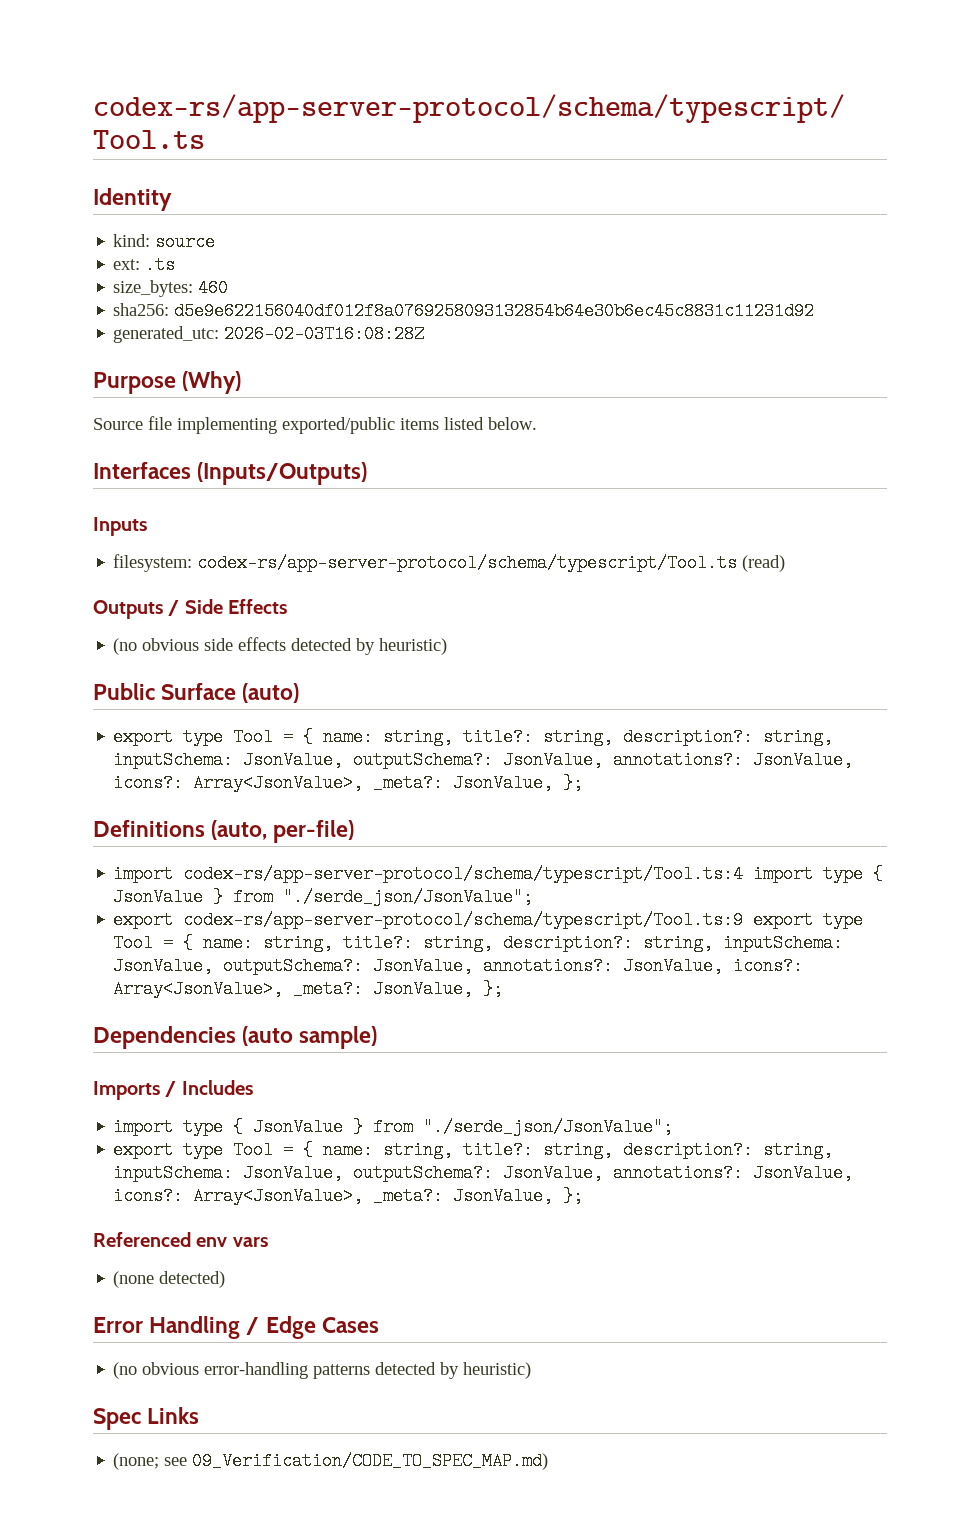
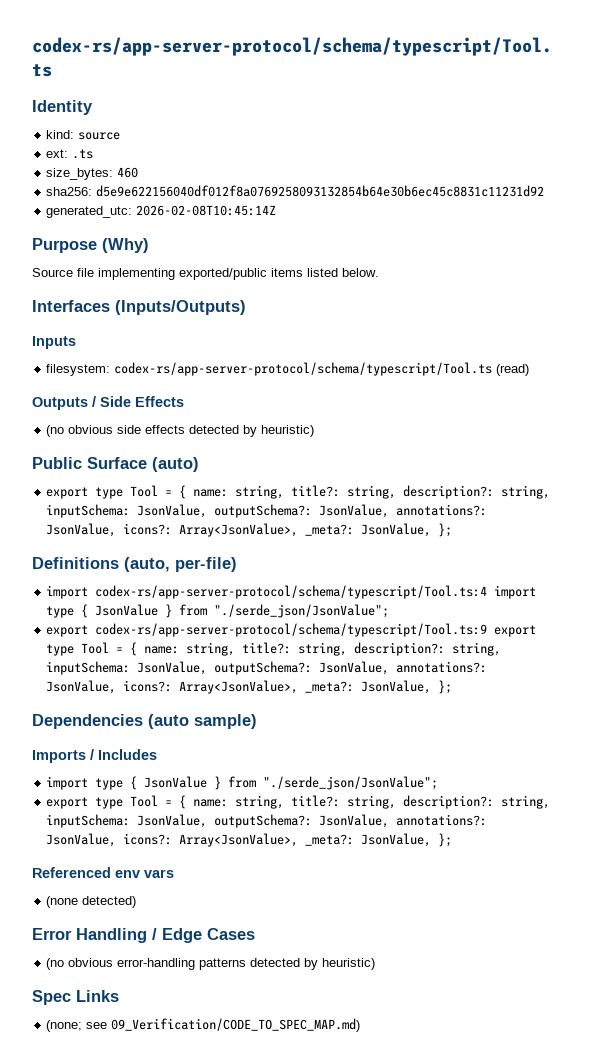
- generated_utc: 2026-02-03T16:08:28Z
+ generated_utc: 2026-02-08T10:45:14Z

